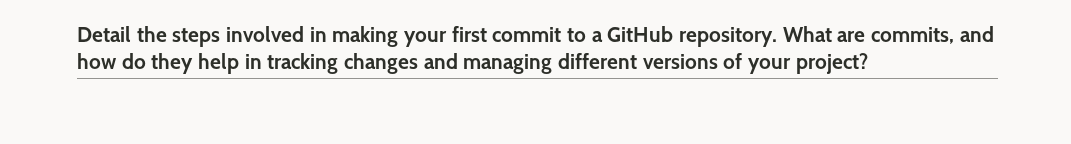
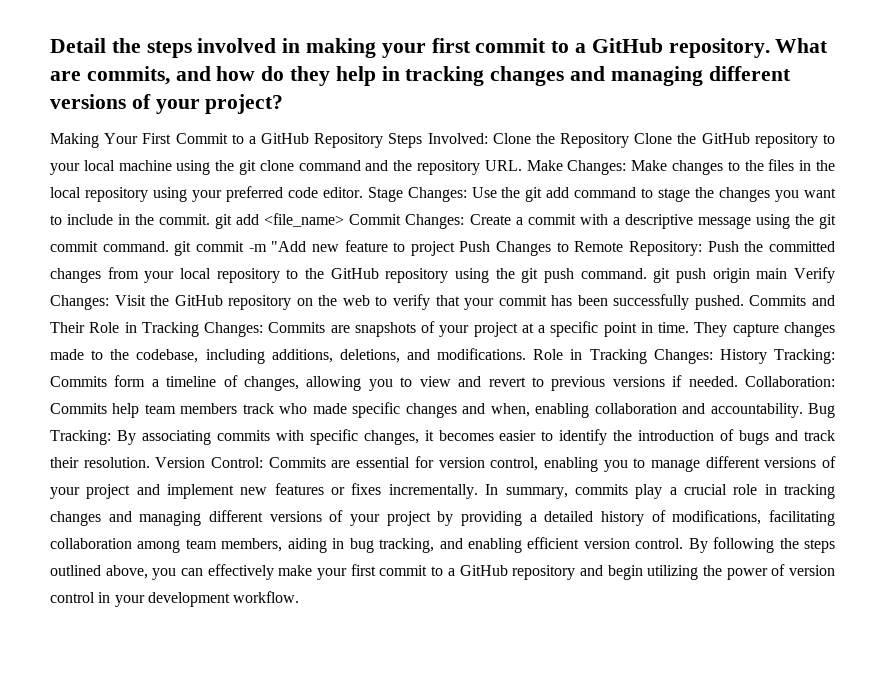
+ Making Your First Commit to a GitHub Repository Steps Involved: Clone the Repository Clone the GitHub repository to your local machine using the git clone command and the repository URL. Make Changes: Make changes to the files in the local repository using your preferred code editor. Stage Changes: Use the git add command to stage the changes you want to include in the commit. git add <file_name> Commit Changes: Create a commit with a descriptive message using the git commit command. git commit -m "Add new feature to project Push Changes to Remote Repository: Push the committed changes from your local repository to the GitHub repository using the git push command. git push origin main Verify Changes: Visit the GitHub repository on the web to verify that your commit has been successfully pushed. Commits and Their Role in Tracking Changes: Commits are snapshots of your project at a specific point in time. They capture changes made to the codebase, including additions, deletions, and modifications. Role in Tracking Changes: History Tracking: Commits form a timeline of changes, allowing you to view and revert to previous versions if needed. Collaboration: Commits help team members track who made specific changes and when, enabling collaboration and accountability. Bug Tracking: By associating commits with specific changes, it becomes easier to identify the introduction of bugs and track their resolution. Version Control: Commits are essential for version control, enabling you to manage different versions of your project and implement new features or fixes incrementally. In summary, commits play a crucial role in tracking changes and managing different versions of your project by providing a detailed history of modifications, facilitating collaboration among team members, aiding in bug tracking, and enabling efficient version control. By following the steps outlined above, you can effectively make your first commit to a GitHub repository and begin utilizing the power of version control in your development workflow.

